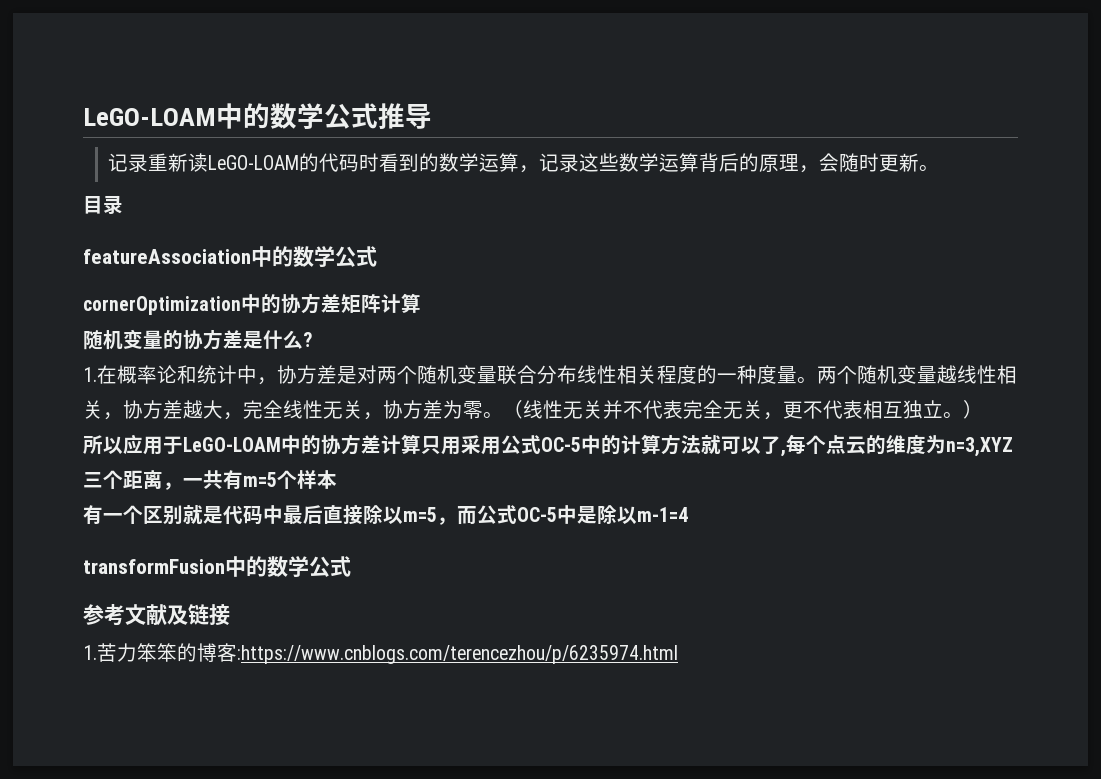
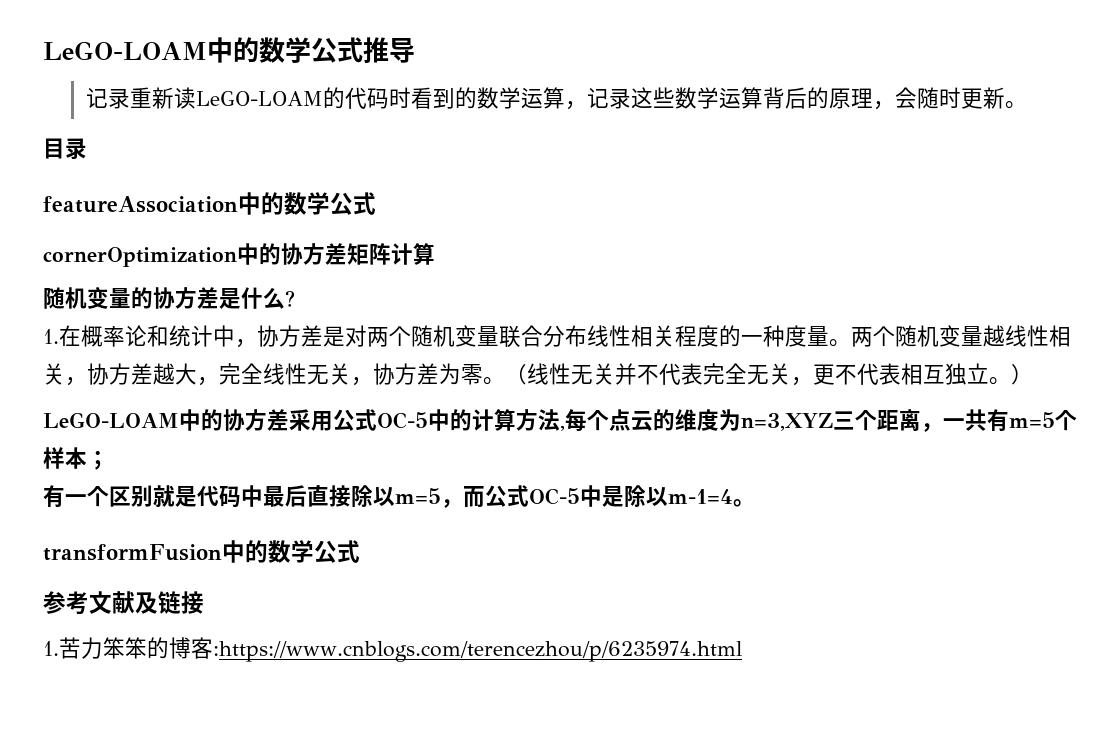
- 所以应用于LeGO-LOAM中的协方差计算只用采用公式OC-5中的计算方法就可以了,每个点云的维度为n=3,XYZ三个距离，一共有m=5个样本
+ LeGO-LOAM中的协方差采用公式OC-5中的计算方法,每个点云的维度为n=3,XYZ三个距离，一共有m=5个样本；
- 有一个区别就是代码中最后直接除以m=5，而公式OC-5中是除以m-1=4
+ 有一个区别就是代码中最后直接除以m=5，而公式OC-5中是除以m-1=4。

